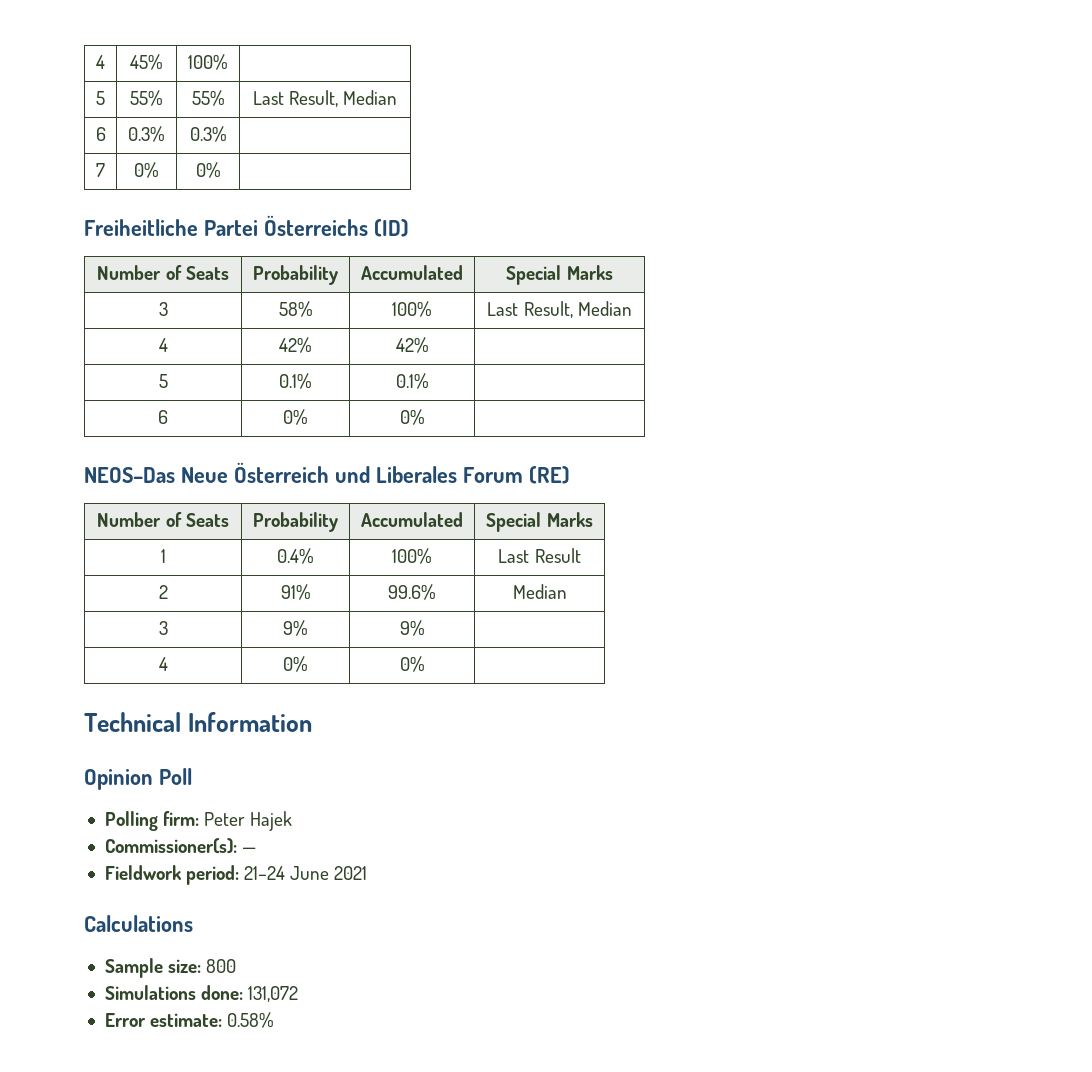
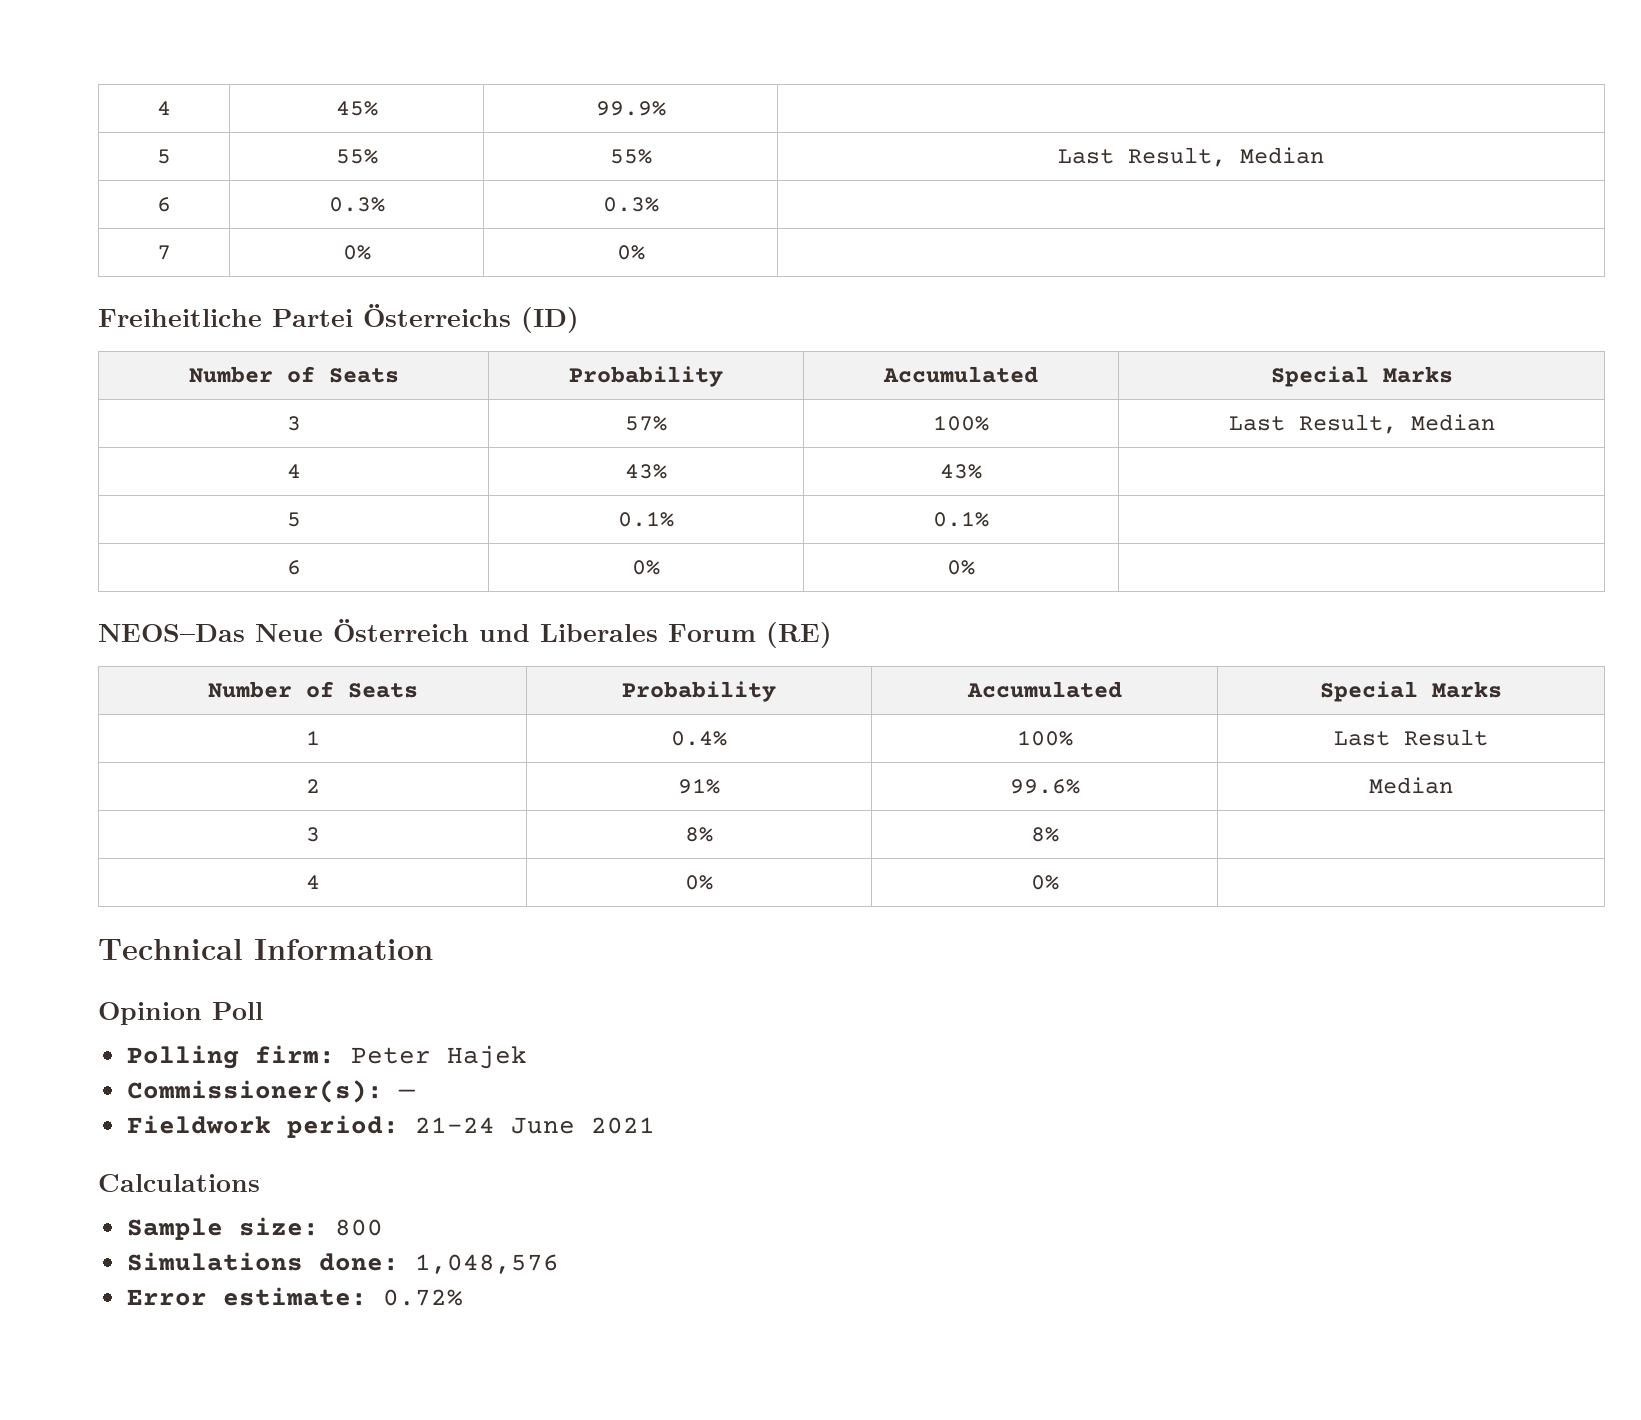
- 4 | 45% | 100% |
+ 4 | 45% | 99.9% |
- 3 | 58% | 100% | Last Result, Median
+ 3 | 57% | 100% | Last Result, Median
- 4 | 42% | 42% |
+ 4 | 43% | 43% |
- 3 | 9% | 9% |
+ 3 | 8% | 8% |
- Simulations done: 131,072
+ Simulations done: 1,048,576
- Error estimate: 0.58%
+ Error estimate: 0.72%

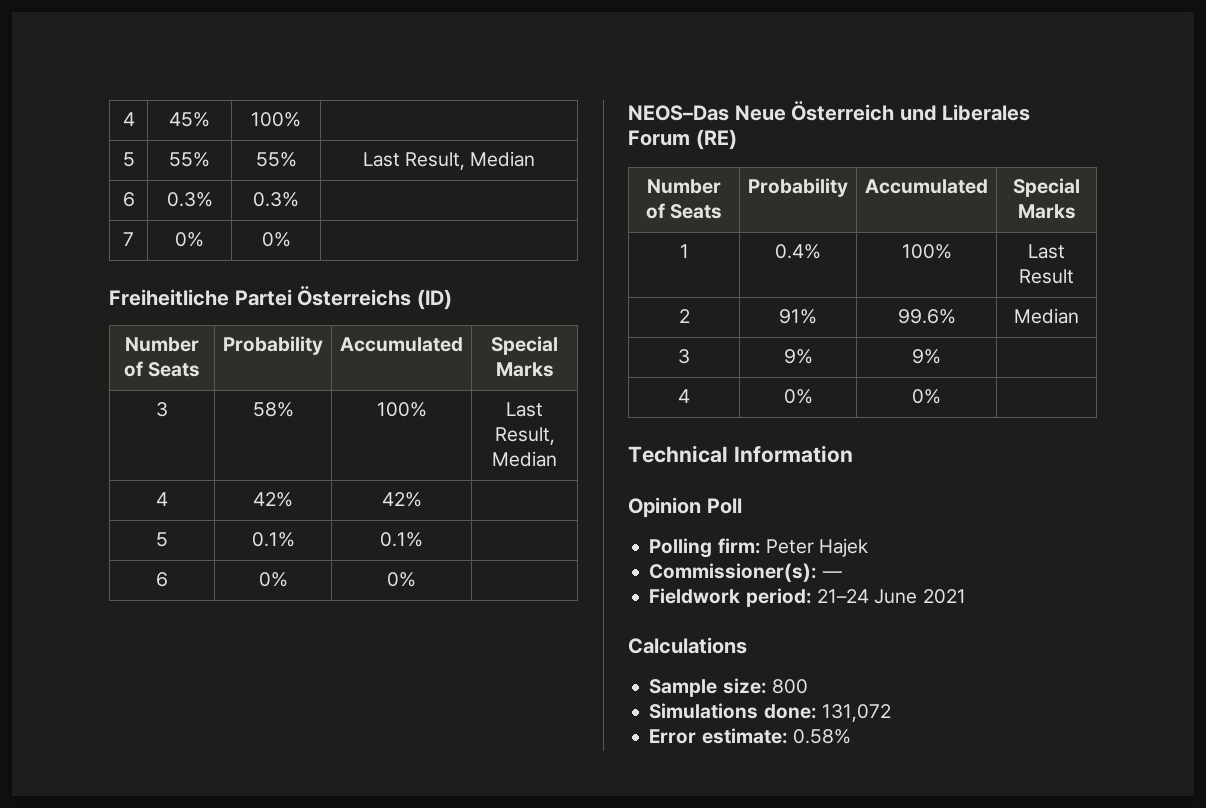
- 4 | 45% | 99.9% |
+ 4 | 45% | 100% |
- 3 | 57% | 100% | Last Result, Median
+ 3 | 58% | 100% | Last Result, Median
- 4 | 43% | 43% |
+ 4 | 42% | 42% |
- 3 | 8% | 8% |
+ 3 | 9% | 9% |
- Simulations done: 1,048,576
+ Simulations done: 131,072
- Error estimate: 0.72%
+ Error estimate: 0.58%

